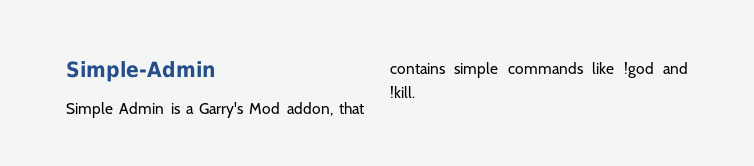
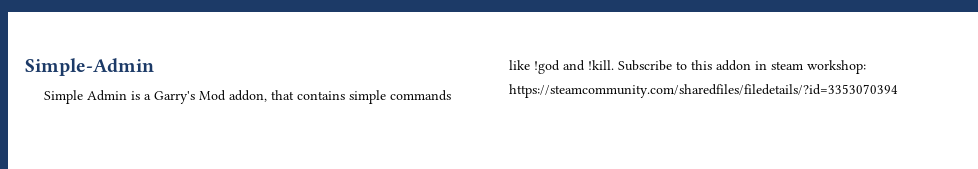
+ Subscribe to this addon in steam workshop: https://steamcommunity.com/sharedfiles/filedetails/?id=3353070394

